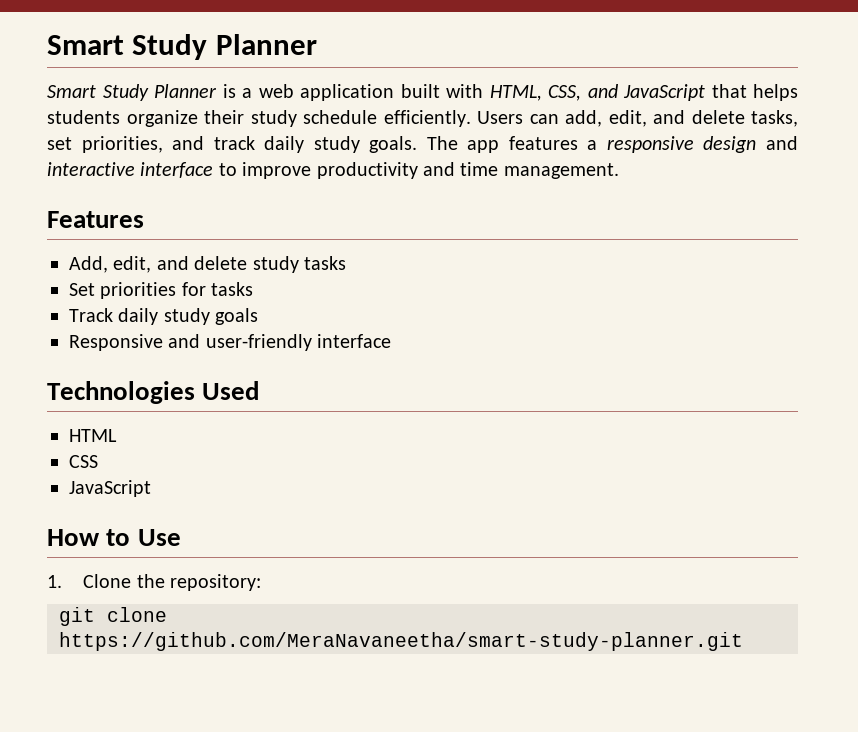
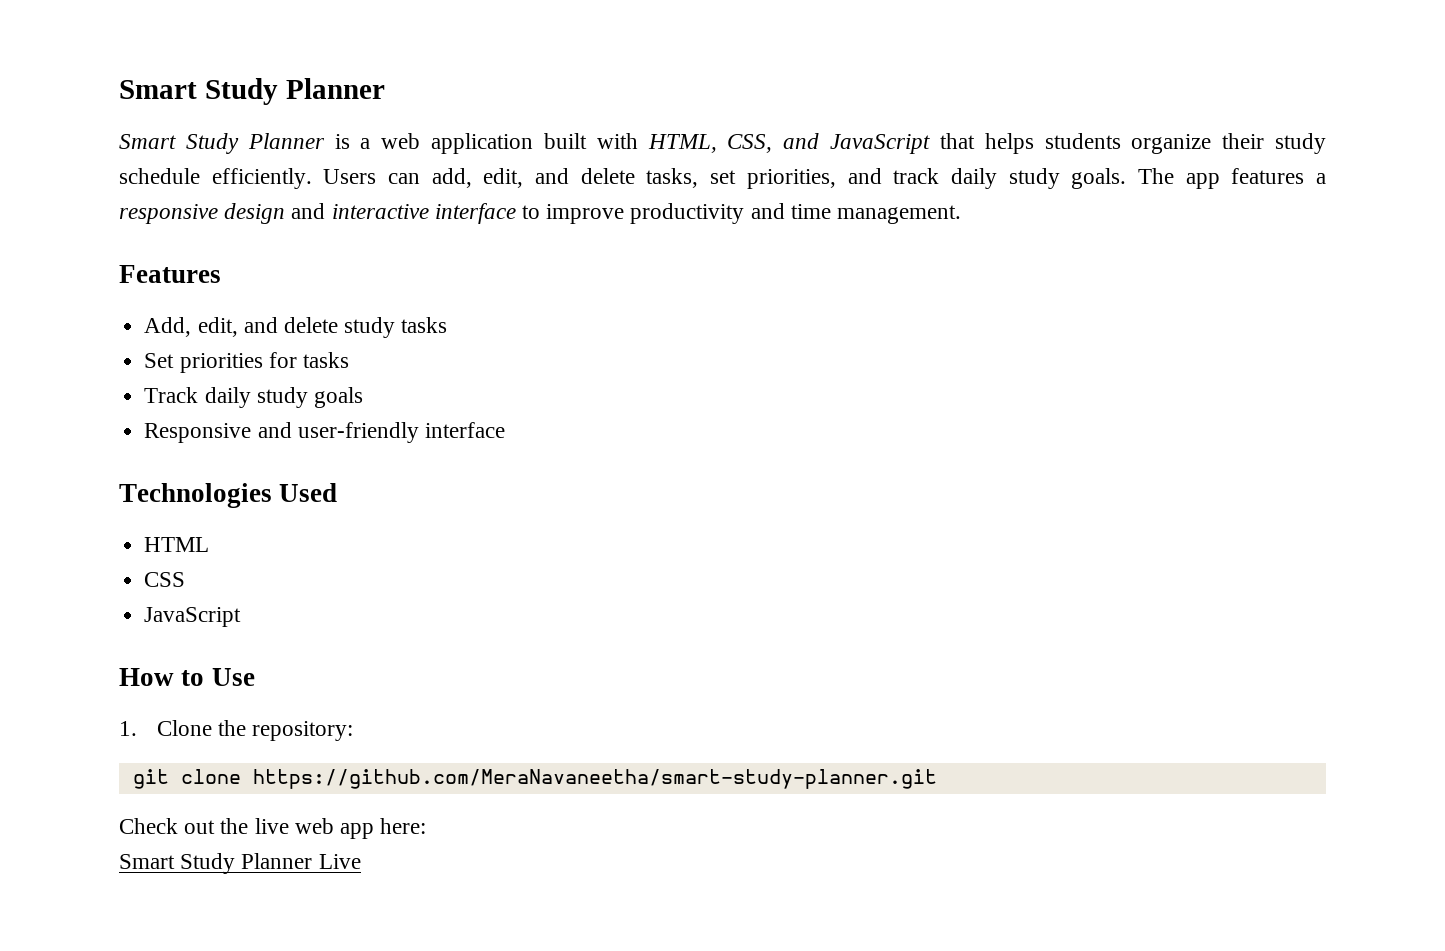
+ Check out the live web app here:
+ Smart Study Planner Live

